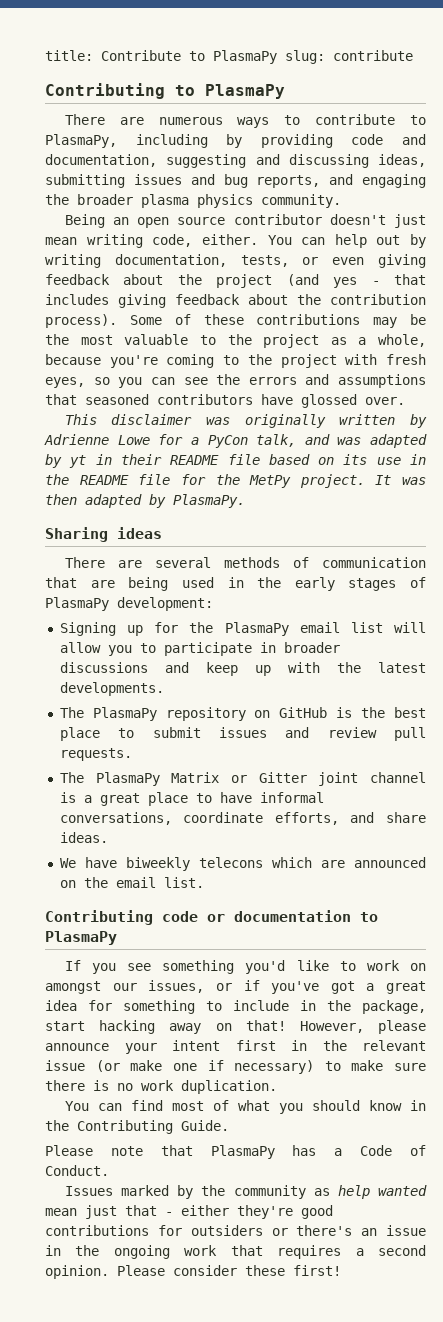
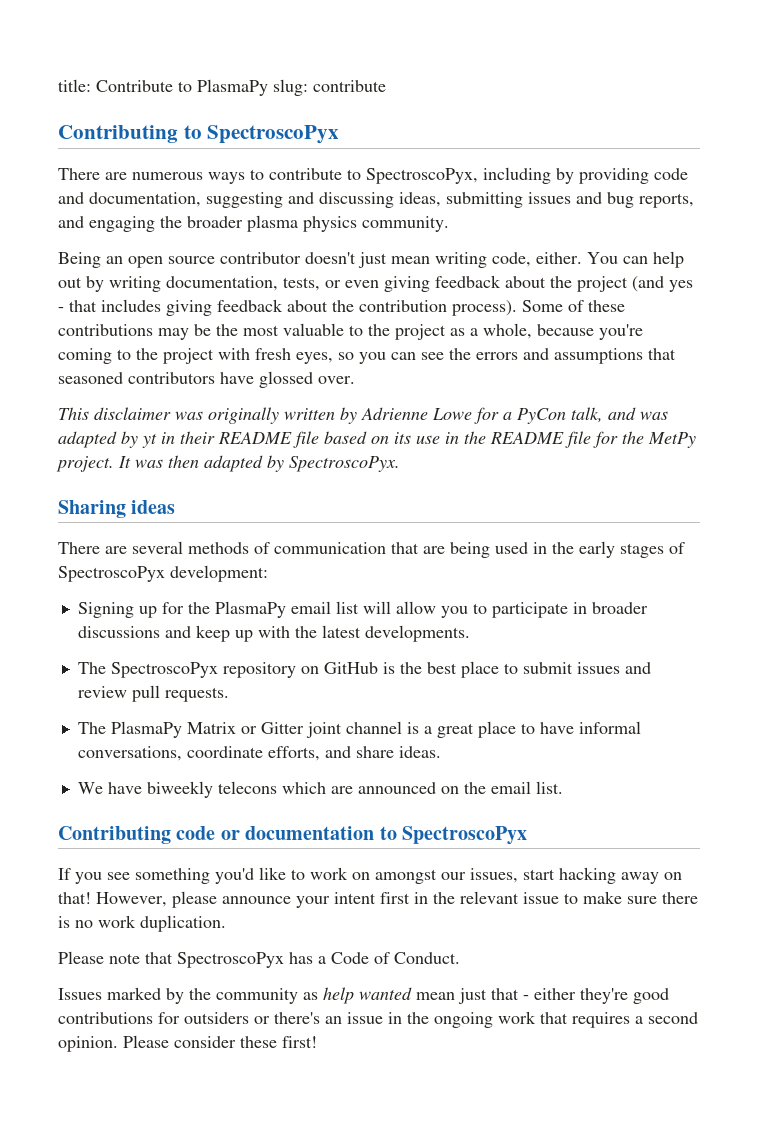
- Contributing to PlasmaPy
+ Contributing to SpectroscoPyx
- There are numerous ways to contribute to PlasmaPy, including by providing code and documentation, suggesting and discussing ideas, submitting issues and bug reports, and engaging the broader plasma physics community.
+ There are numerous ways to contribute to SpectroscoPyx, including by providing code and documentation, suggesting and discussing ideas, submitting issues and bug reports, and engaging the broader plasma physics community.
- It was then adapted by PlasmaPy.
+ It was then adapted by SpectroscoPyx.
- There are several methods of communication that are being used in the early stages of PlasmaPy development:
+ There are several methods of communication that are being used in the early stages of SpectroscoPyx development:
- The PlasmaPy repository on GitHub is the best place to submit issues and review pull requests.
+ The SpectroscoPyx repository on GitHub is the best place to submit issues and review pull requests.
- Contributing code or documentation to PlasmaPy
+ Contributing code or documentation to SpectroscoPyx
- If you see something you'd like to work on amongst our issues, or if you've got a great idea for something to include in the package, start hacking away on that!
+ If you see something you'd like to work on amongst our issues, start hacking away on that!
- However, please announce your intent first in the relevant issue (or make one if necessary) to make sure there is no work duplication.
+ However, please announce your intent first in the relevant issue to make sure there is no work duplication.
- You can find most of what you should know in the Contributing Guide.
- Please note that PlasmaPy has a Code of Conduct.
+ Please note that SpectroscoPyx has a Code of Conduct.

